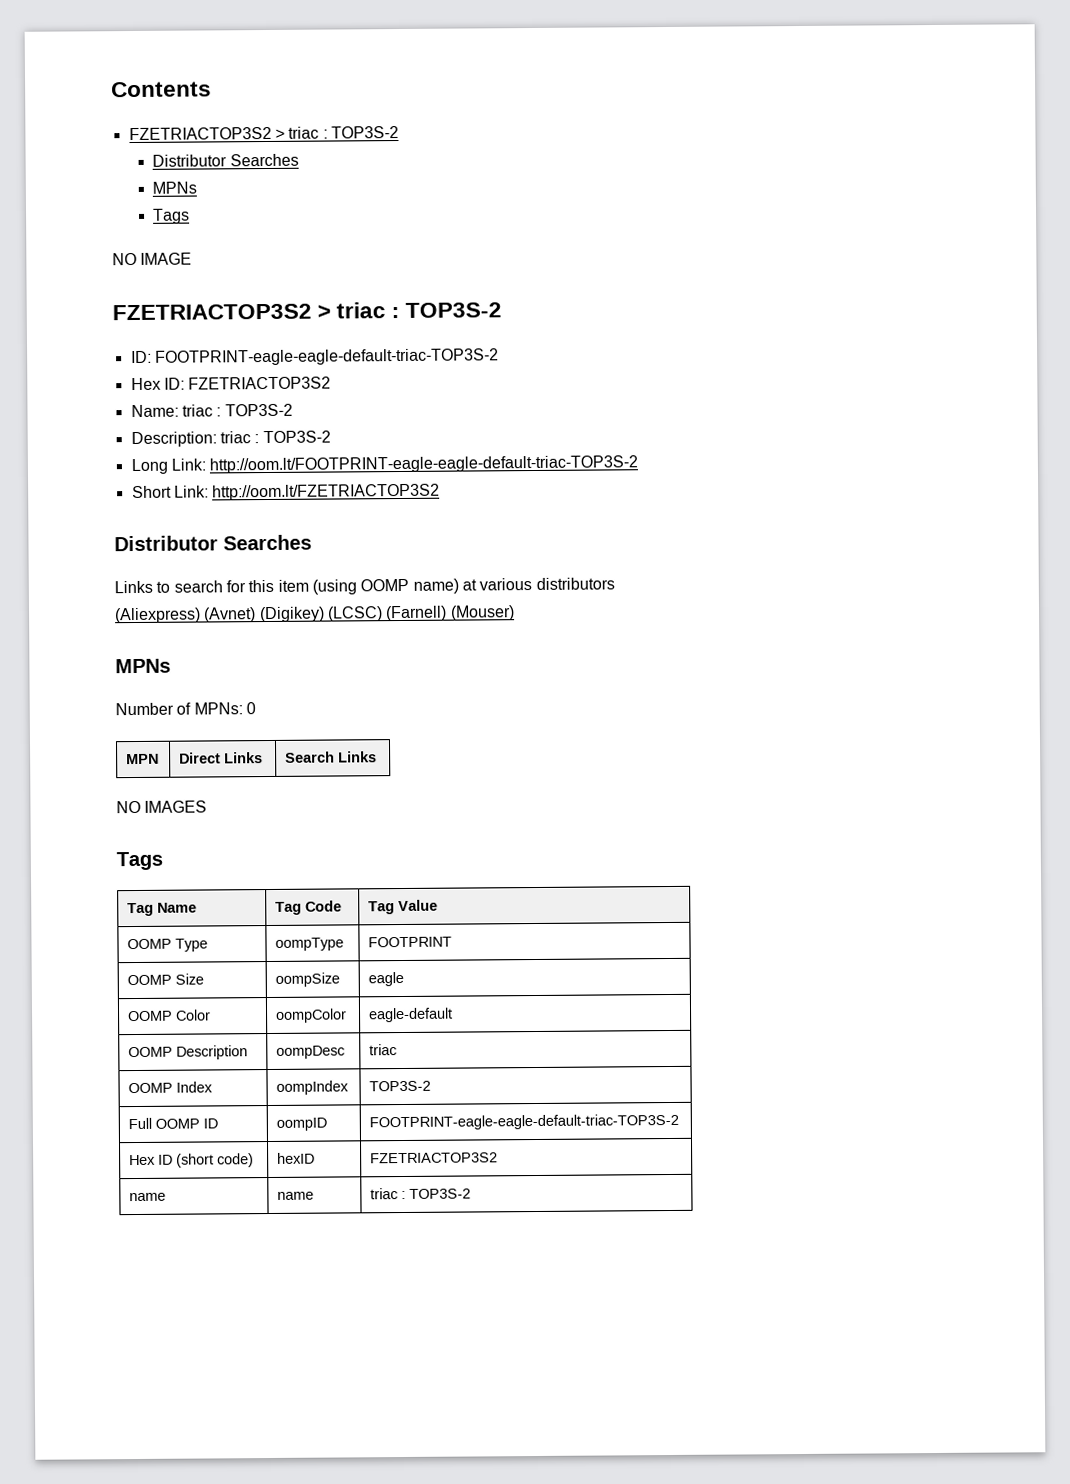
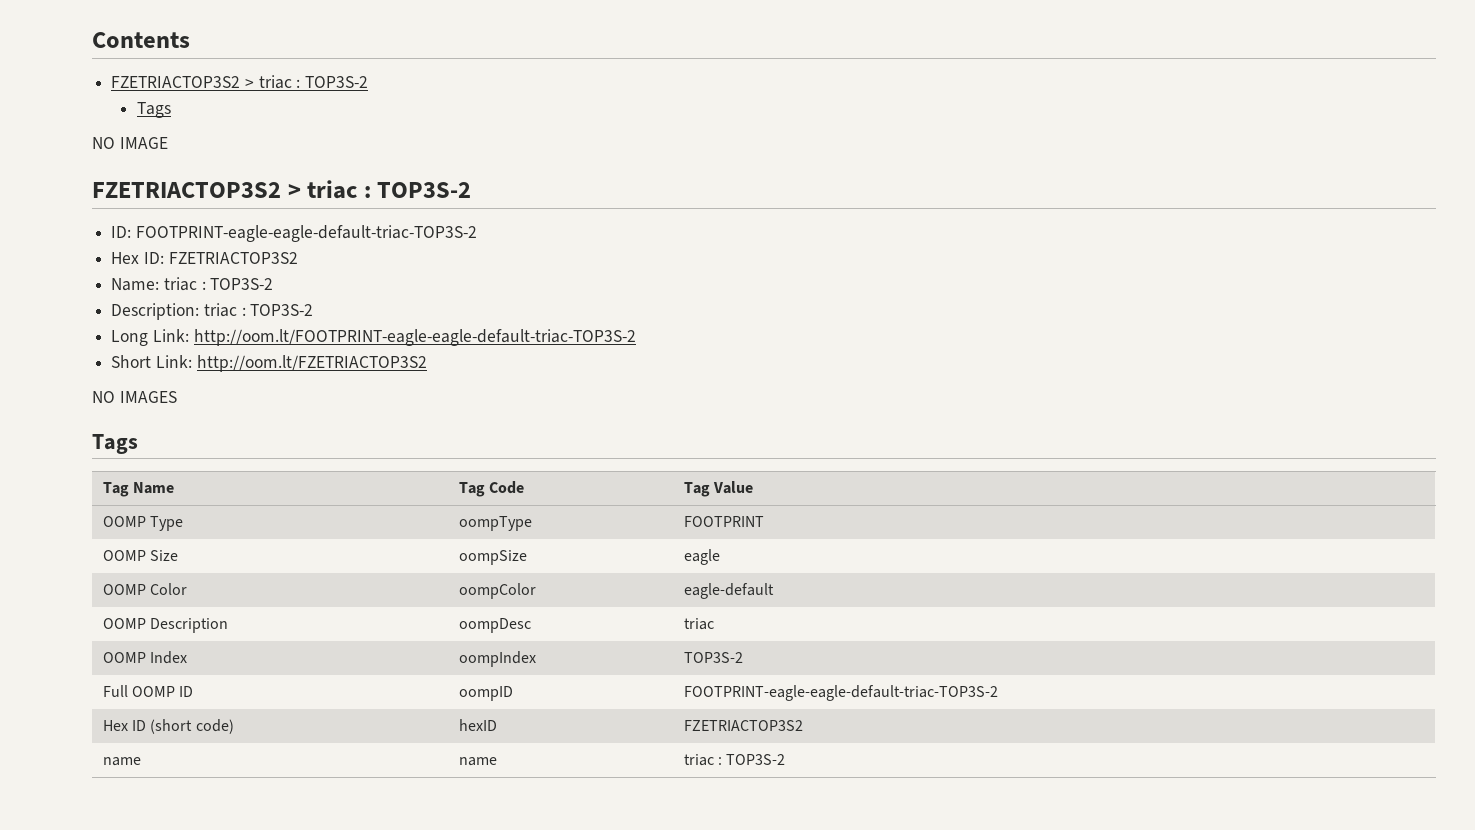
  Contents
  FZETRIACTOP3S2 > triac : TOP3S-2
- Distributor Searches
- MPNs
  Short Link: http://oom.lt/FZETRIACTOP3S2
- Distributor Searches
- Links to search for this item (using OOMP name) at various distributors
- (Aliexpress) (Avnet) (Digikey) (LCSC) (Farnell) (Mouser)
- MPNs
- Number of MPNs: 0
- MPN | Direct Links | Search Links

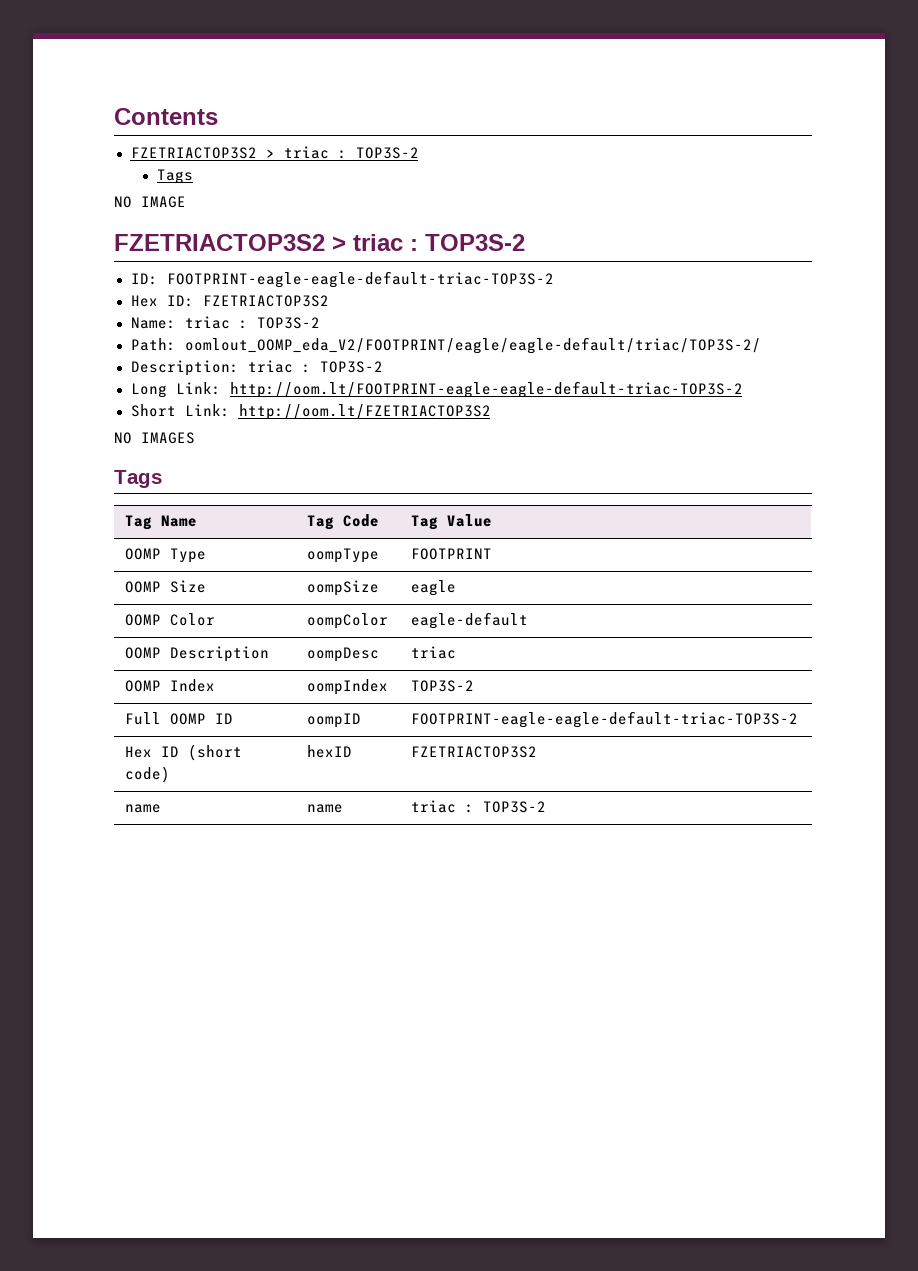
+ Path: oomlout_OOMP_eda_V2/FOOTPRINT/eagle/eagle-default/triac/TOP3S-2/

